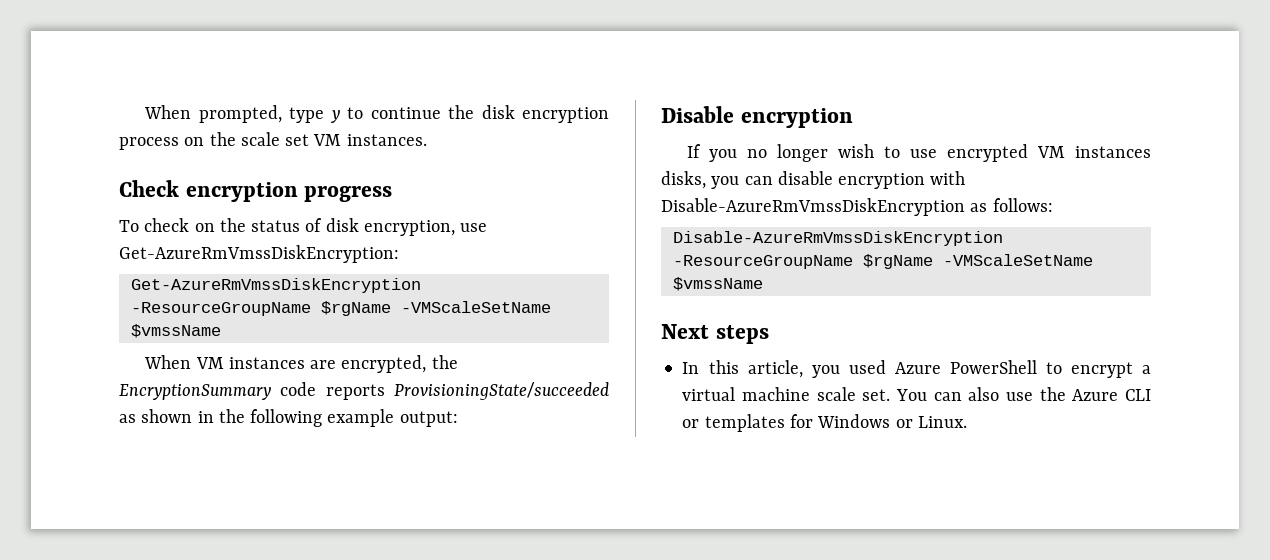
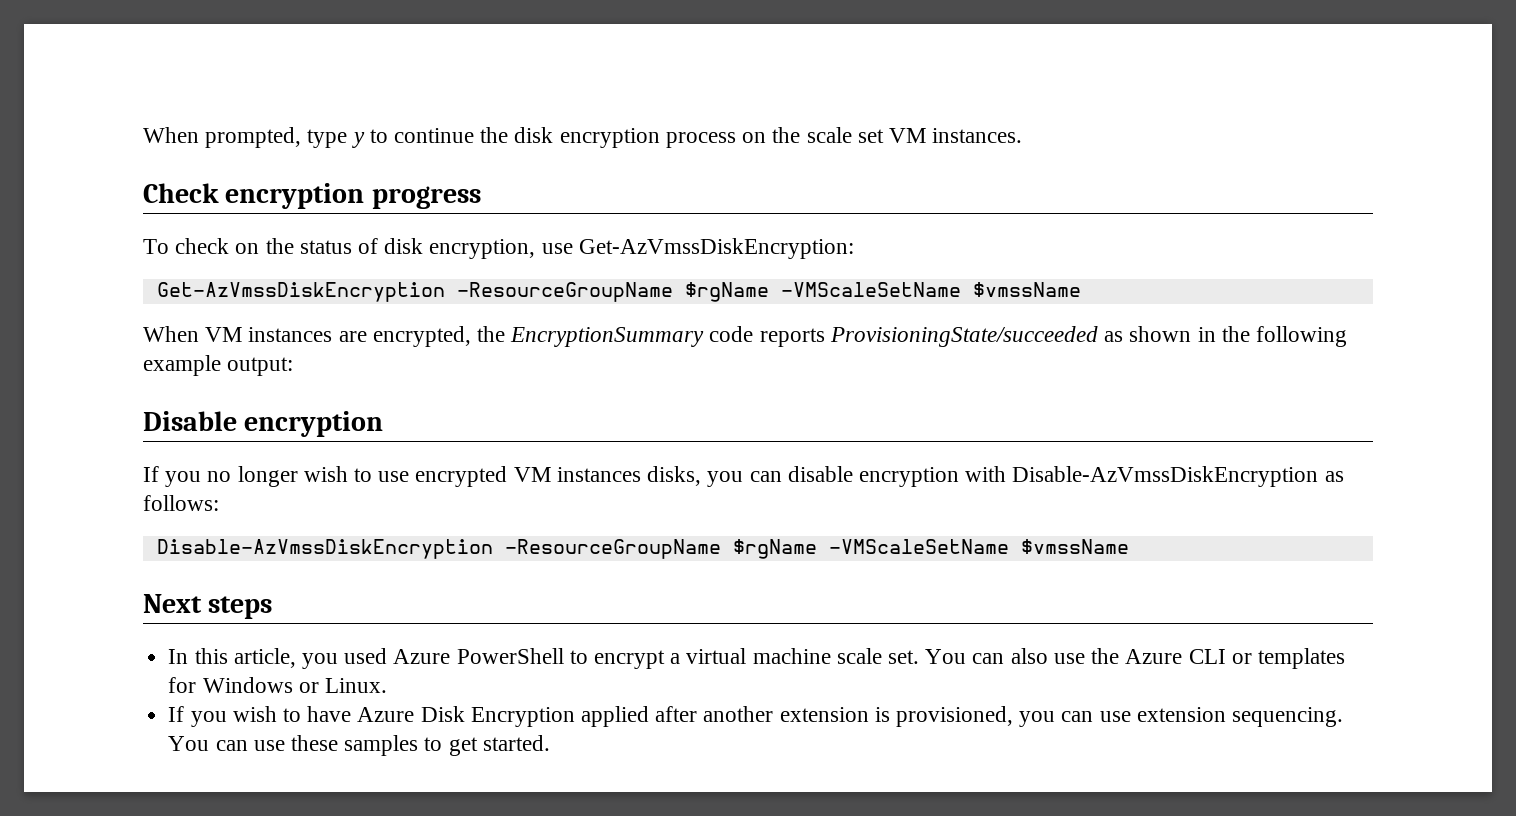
- To check on the status of disk encryption, use Get-AzureRmVmssDiskEncryption:
- Get-AzureRmVmssDiskEncryption -ResourceGroupName $rgName -VMScaleSetName $vmssName
+ To check on the status of disk encryption, use Get-AzVmssDiskEncryption:
+ Get-AzVmssDiskEncryption -ResourceGroupName $rgName -VMScaleSetName $vmssName
- If you no longer wish to use encrypted VM instances disks, you can disable encryption with Disable-AzureRmVmssDiskEncryption as follows:
+ If you no longer wish to use encrypted VM instances disks, you can disable encryption with Disable-AzVmssDiskEncryption as follows:
- Disable-AzureRmVmssDiskEncryption -ResourceGroupName $rgName -VMScaleSetName $vmssName
+ Disable-AzVmssDiskEncryption -ResourceGroupName $rgName -VMScaleSetName $vmssName
+ If you wish to have Azure Disk Encryption applied after another extension is provisioned, you can use extension sequencing. You can use these samples to get started.

